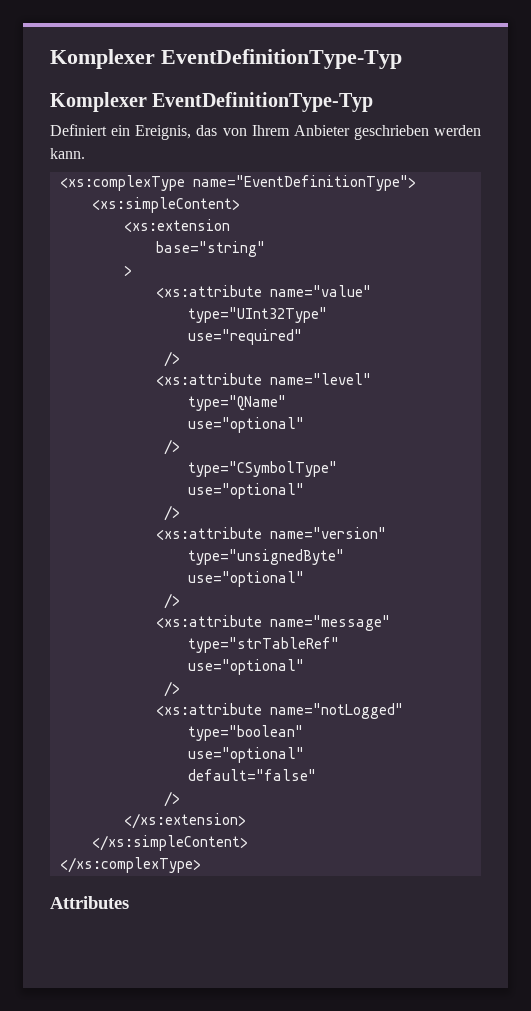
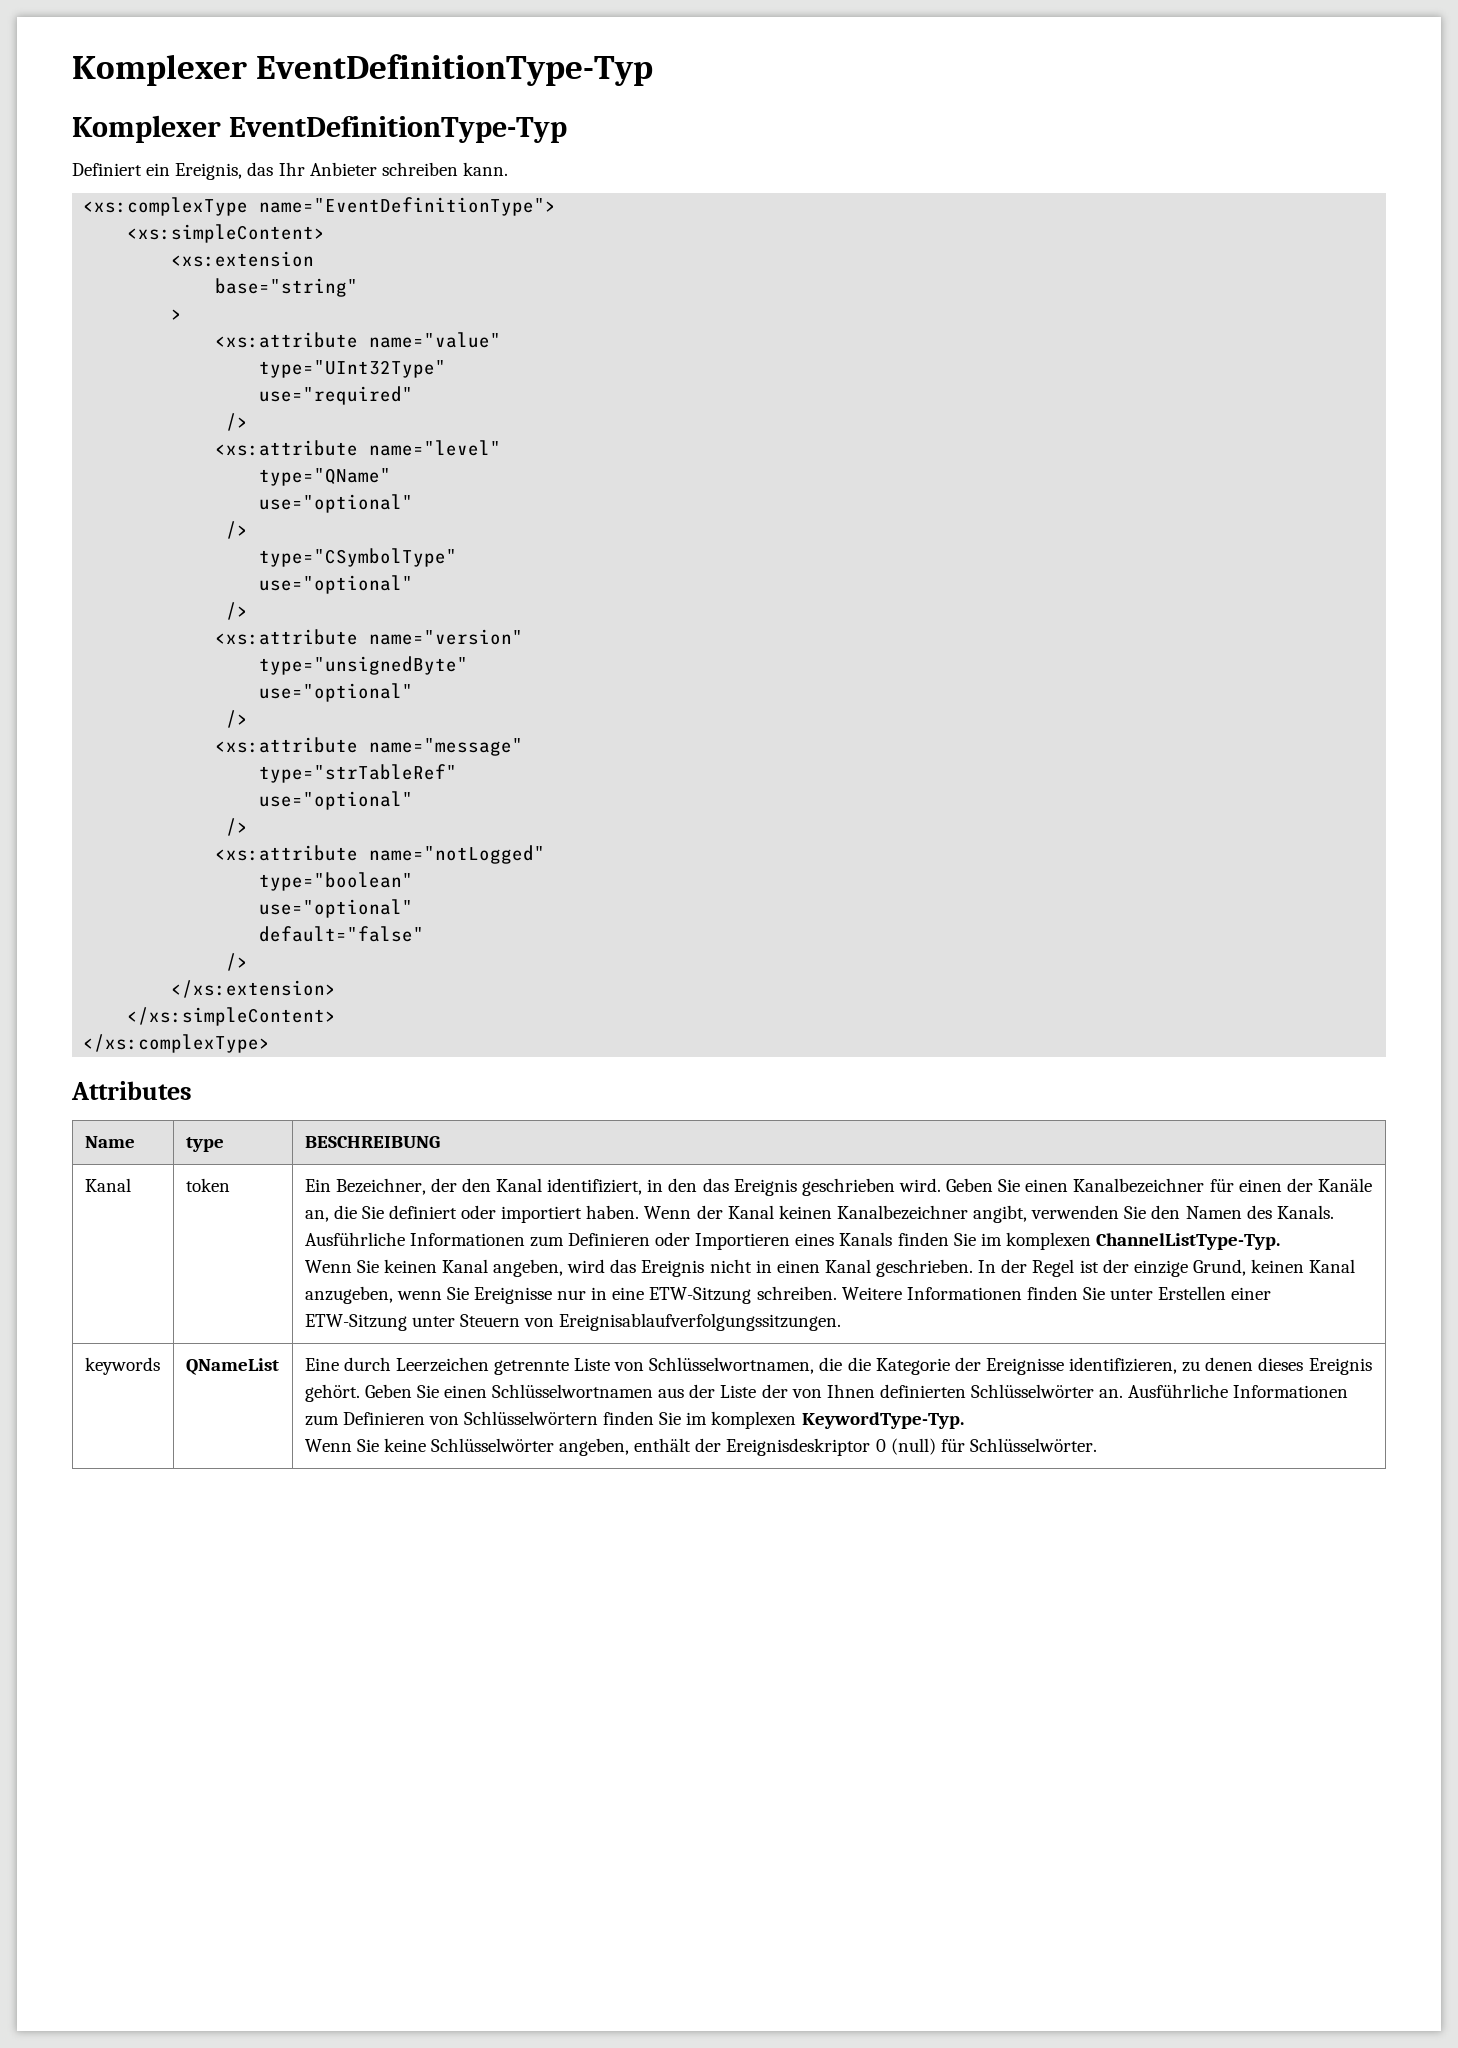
- Definiert ein Ereignis, das von Ihrem Anbieter geschrieben werden kann.
+ Definiert ein Ereignis, das Ihr Anbieter schreiben kann.
+ Name | type | BESCHREIBUNG
+ Kanal | token | Ein Bezeichner, der den Kanal identifiziert, in den das Ereignis geschrieben wird. Geben Sie einen Kanalbezeichner für einen der Kanäle an, die Sie definiert oder importiert haben. Wenn der Kanal keinen Kanalbezeichner angibt, verwenden Sie den Namen des Kanals. Ausführliche Informationen zum Definieren oder Importieren eines Kanals finden Sie im komplexen ChannelListType-Typ.
+ Wenn Sie keinen Kanal angeben, wird das Ereignis nicht in einen Kanal geschrieben. In der Regel ist der einzige Grund, keinen Kanal anzugeben, wenn Sie Ereignisse nur in eine ETW-Sitzung schreiben. Weitere Informationen finden Sie unter Erstellen einer ETW-Sitzung unter Steuern von Ereignisablaufverfolgungssitzungen.
+ keywords | QNameList | Eine durch Leerzeichen getrennte Liste von Schlüsselwortnamen, die die Kategorie der Ereignisse identifizieren, zu denen dieses Ereignis gehört. Geben Sie einen Schlüsselwortnamen aus der Liste der von Ihnen definierten Schlüsselwörter an. Ausführliche Informationen zum Definieren von Schlüsselwörtern finden Sie im komplexen KeywordType-Typ.
+ Wenn Sie keine Schlüsselwörter angeben, enthält der Ereignisdeskriptor 0 (null) für Schlüsselwörter.

